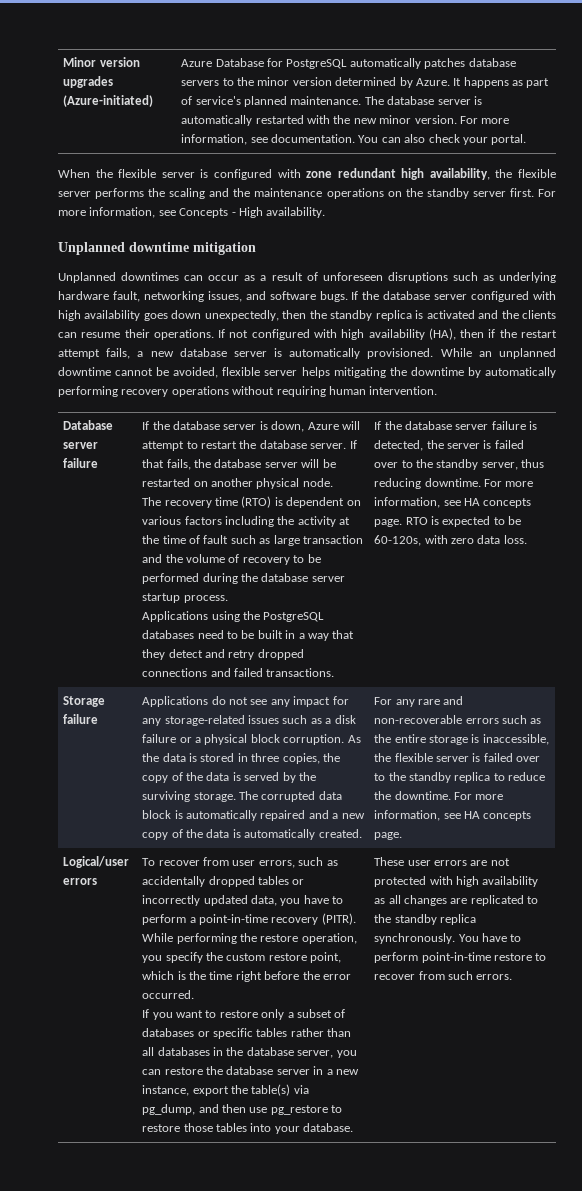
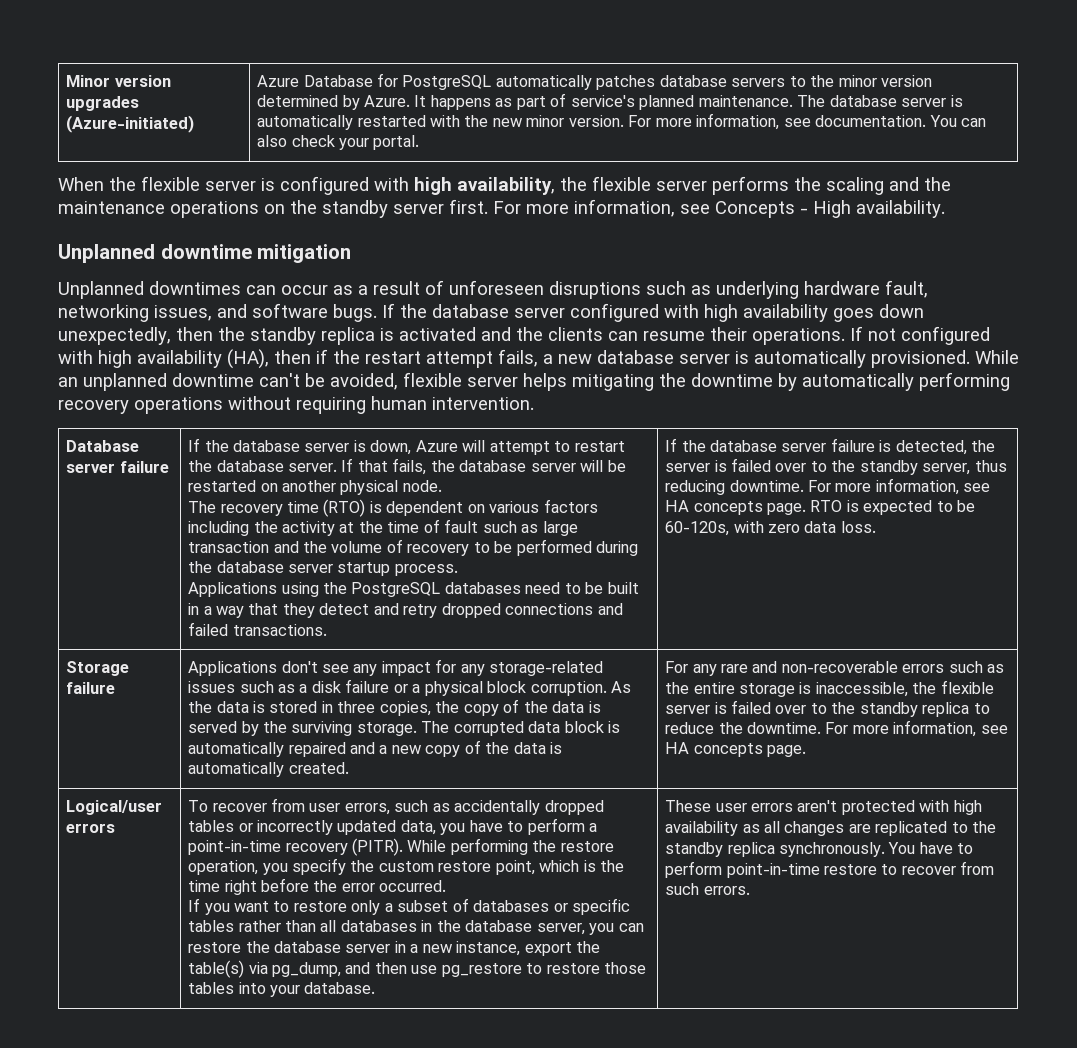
- When the flexible server is configured with zone redundant high availability, the flexible server performs the scaling and the maintenance operations on the standby server first.
+ When the flexible server is configured with high availability, the flexible server performs the scaling and the maintenance operations on the standby server first.
- While an unplanned downtime cannot be avoided, flexible server helps mitigating the downtime by automatically performing recovery operations without requiring human intervention.
+ While an unplanned downtime can't be avoided, flexible server helps mitigating the downtime by automatically performing recovery operations without requiring human intervention.
- Applications do not see any impact for any storage-related issues such as a disk failure or a physical block corruption.
+ Applications don't see any impact for any storage-related issues such as a disk failure or a physical block corruption.
- These user errors are not protected with high availability as all changes are replicated to the standby replica synchronously.
+ These user errors aren't protected with high availability as all changes are replicated to the standby replica synchronously.

